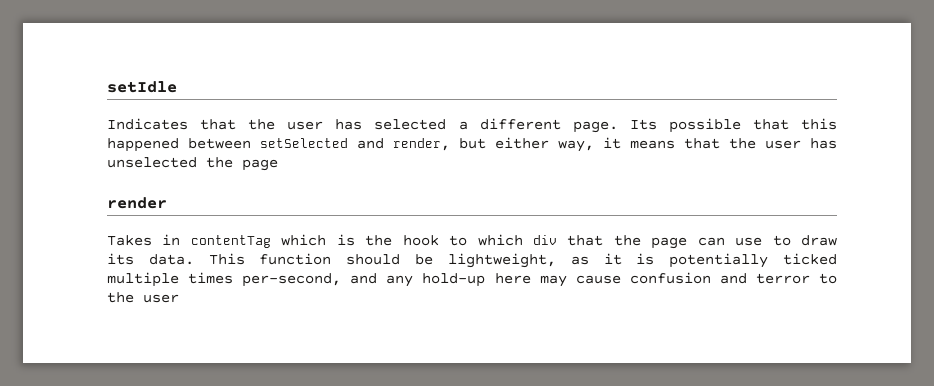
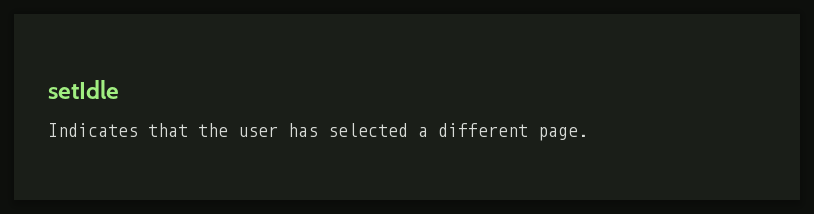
- Its possible that this happened between setSelected and render, but either way, it means that the user has unselected the page
- render
- Takes in contentTag which is the hook to which div that the page can use to draw its data. This function should be lightweight, as it is potentially ticked multiple times per-second, and any hold-up here may cause confusion and terror to the user

